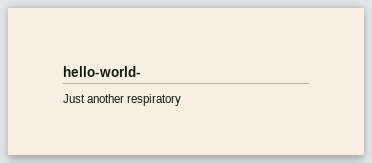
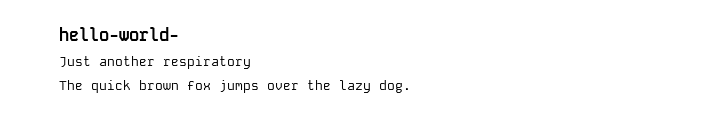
+ The quick brown fox jumps over the lazy dog.

